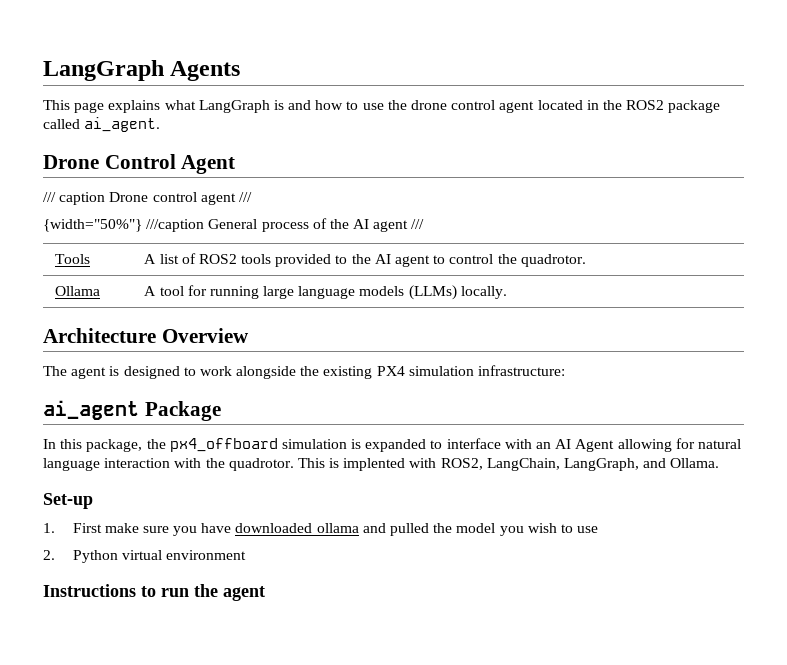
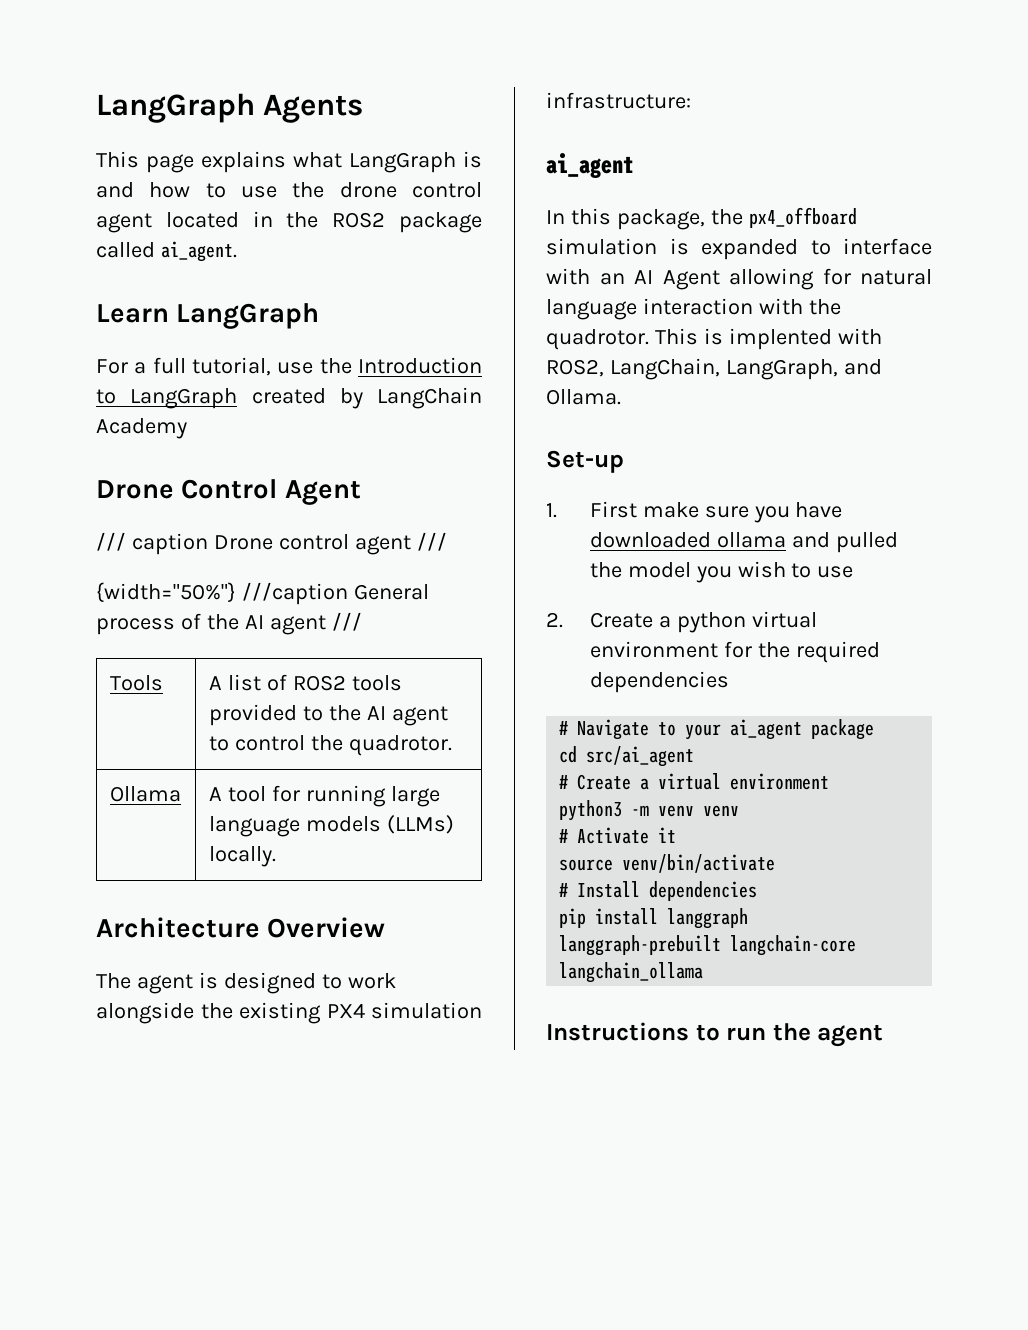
+ Learn LangGraph
+ For a full tutorial, use the Introduction to LangGraph created by LangChain Academy
  The agent is designed to work alongside the existing PX4 simulation infrastructure:
- ai_agent Package
+ ai_agent
- 2. Python virtual environment
+ 2. Create a python virtual environment for the required dependencies
+ # Navigate to your ai_agent package
+ cd src/ai_agent
+ # Create a virtual environment
+ python3 -m venv venv
+ # Activate it
+ source venv/bin/activate
+ # Install dependencies
+ pip install langgraph langgraph-prebuilt langchain-core langchain_ollama

